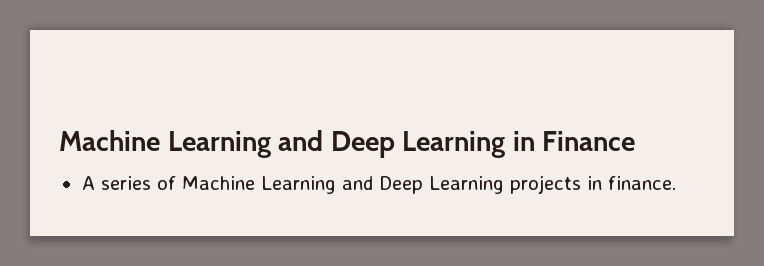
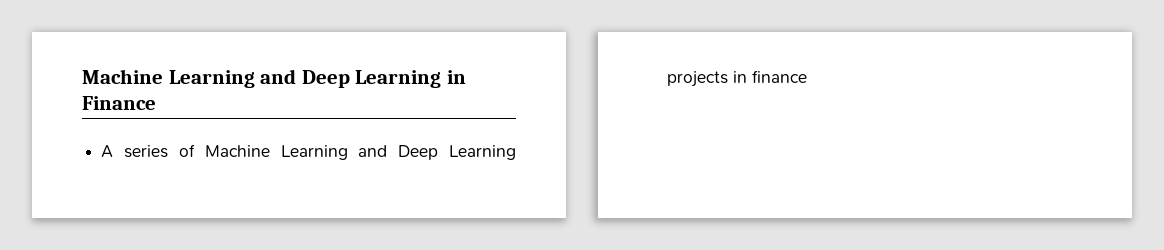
- A series of Machine Learning and Deep Learning projects in finance.
+ A series of Machine Learning and Deep Learning projects in finance

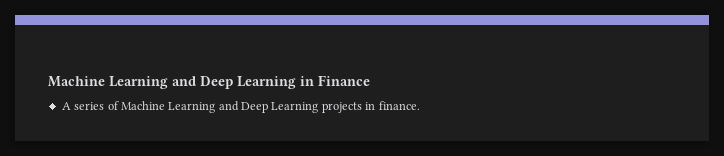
- A series of Machine Learning and Deep Learning projects in finance
+ A series of Machine Learning and Deep Learning projects in finance.

